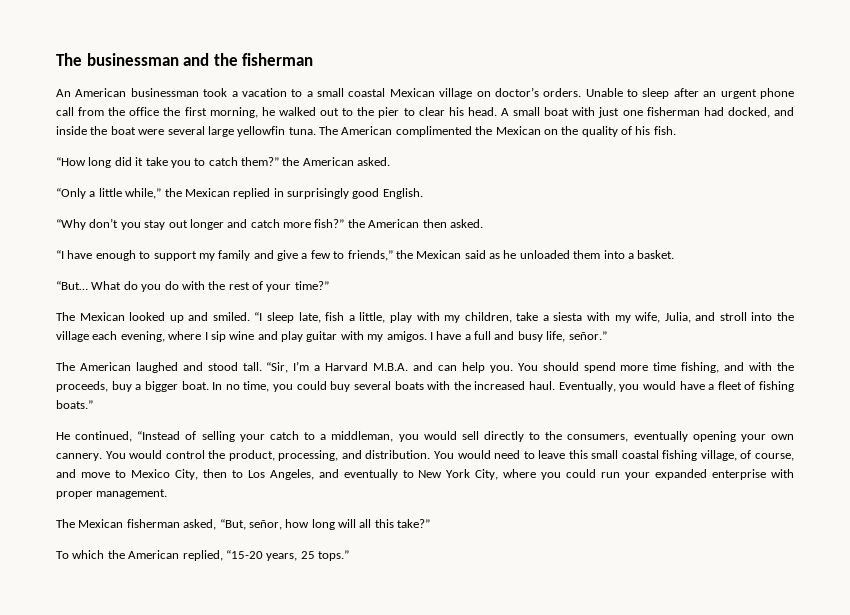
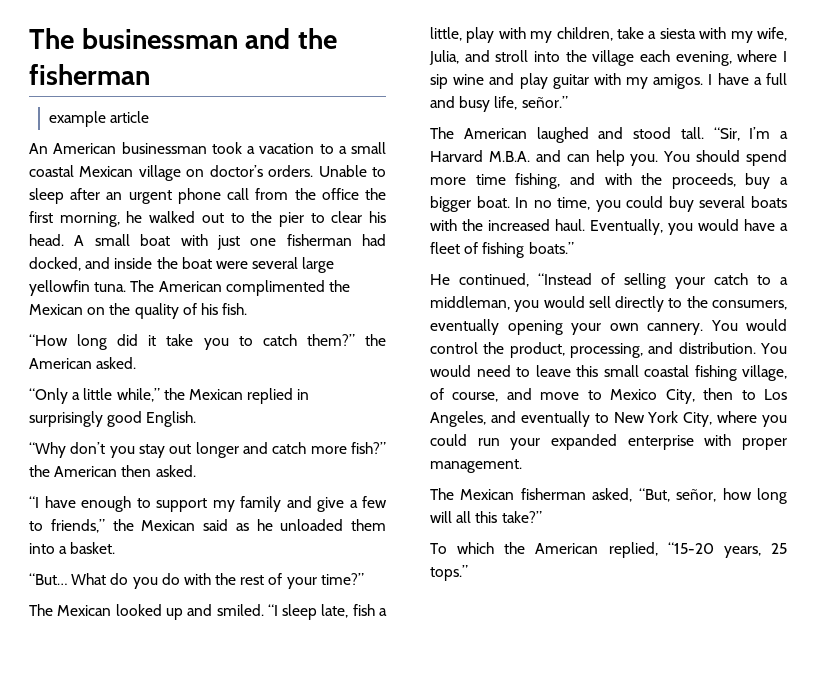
+ example article

